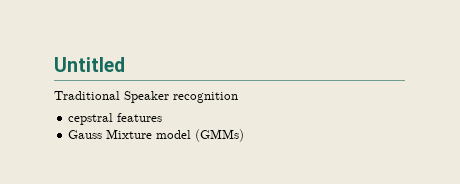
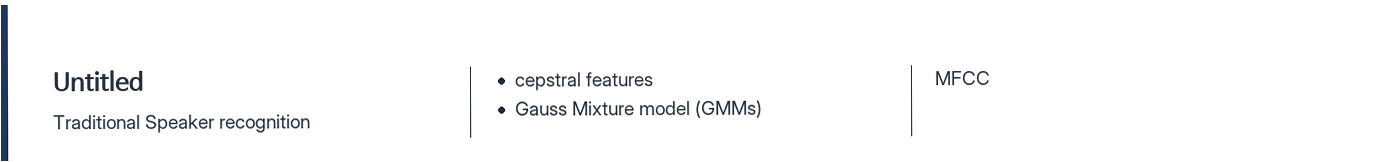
+ MFCC

